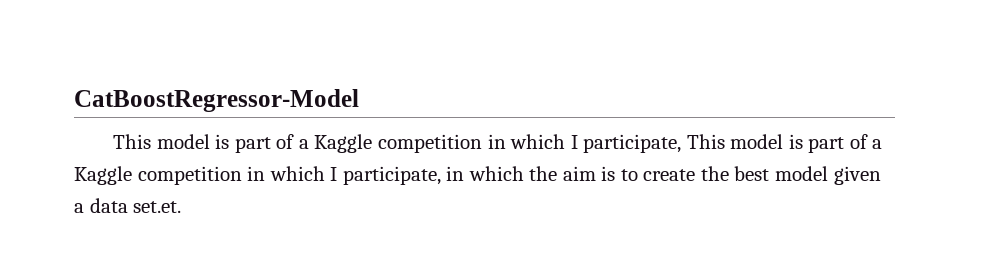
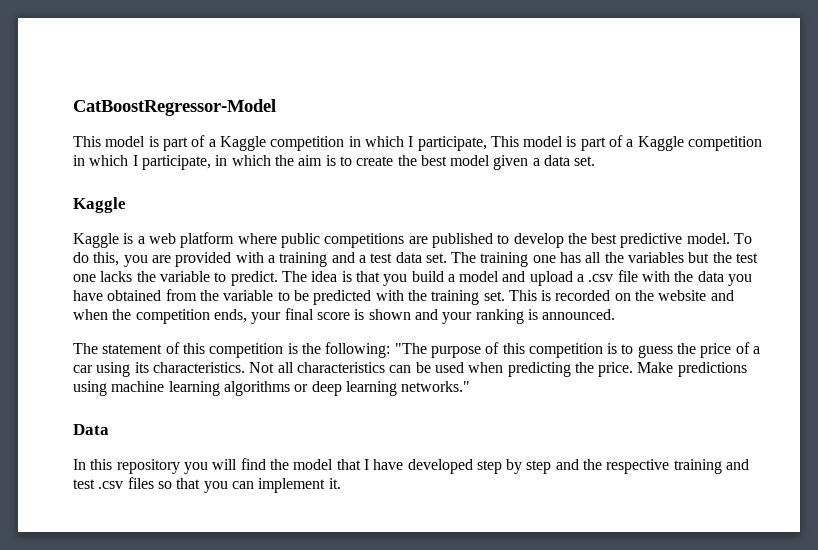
- This model is part of a Kaggle competition in which I participate, This model is part of a Kaggle competition in which I participate, in which the aim is to create the best model given a data set.et.
+ This model is part of a Kaggle competition in which I participate, This model is part of a Kaggle competition in which I participate, in which the aim is to create the best model given a data set.
+ Kaggle
+ Kaggle is a web platform where public competitions are published to develop the best predictive model. To do this, you are provided with a training and a test data set. The training one has all the variables but the test one lacks the variable to predict. The idea is that you build a model and upload a .csv file with the data you have obtained from the variable to be predicted with the training set. This is recorded on the website and when the competition ends, your final score is shown and your ranking is announced.
+ The statement of this competition is the following: "The purpose of this competition is to guess the price of a car using its characteristics. Not all characteristics can be used when predicting the price. Make predictions using machine learning algorithms or deep learning networks."
+ Data
+ In this repository you will find the model that I have developed step by step and the respective training and test .csv files so that you can implement it.

